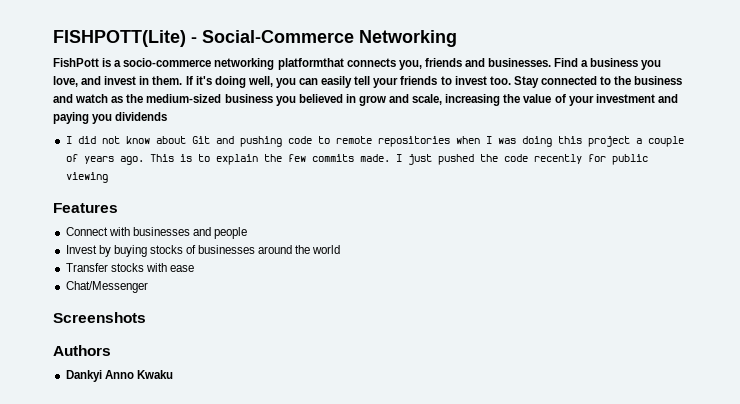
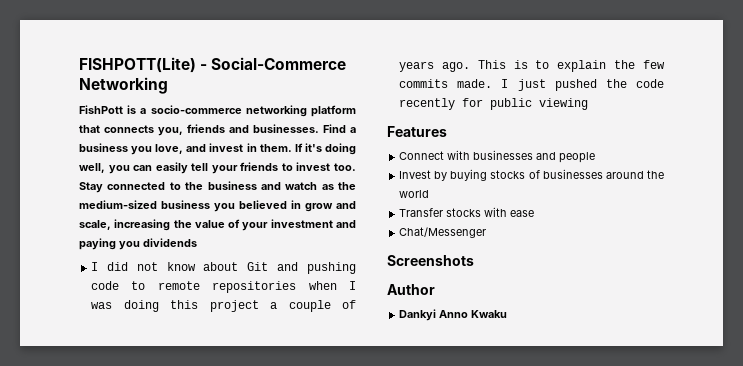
- FishPott is a socio-commerce networking platformthat connects you, friends and businesses.
+ FishPott is a socio-commerce networking platform that connects you, friends and businesses.
- Authors
+ Author

